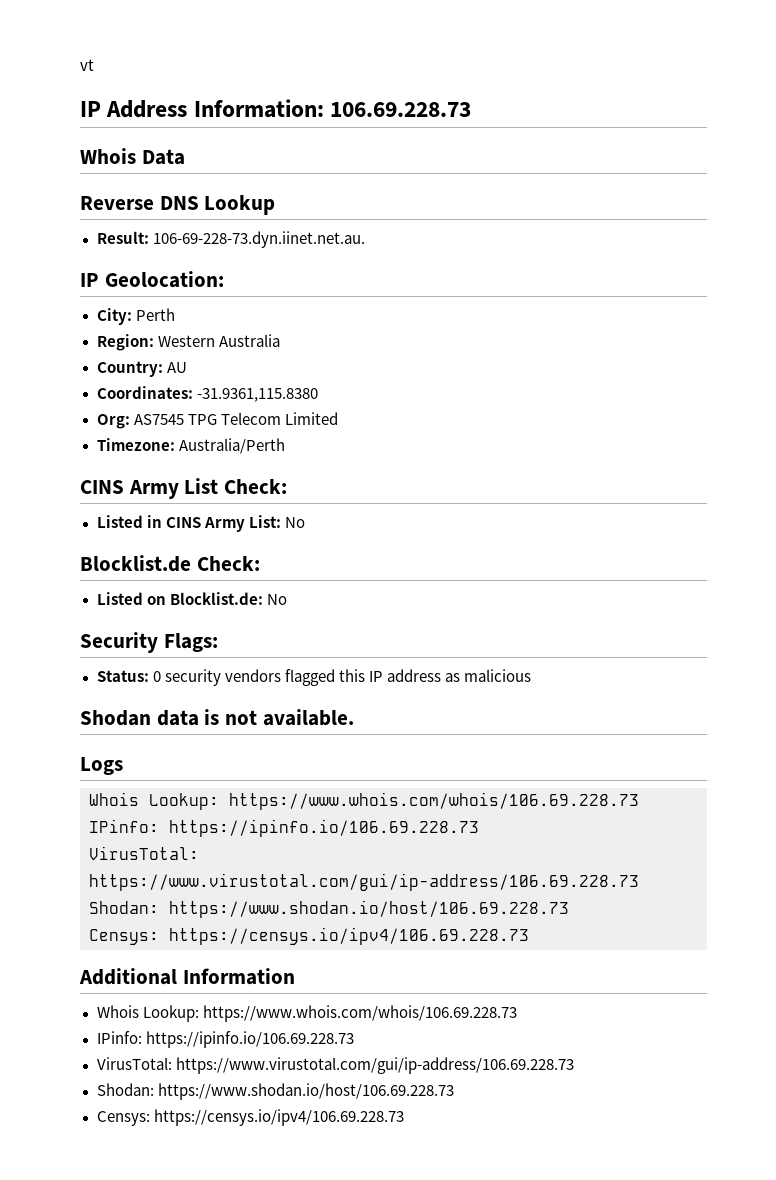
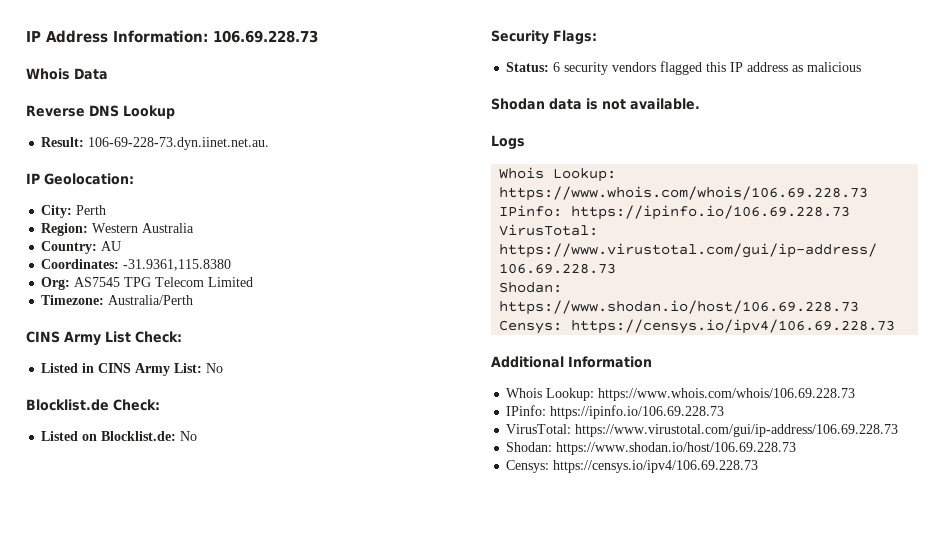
- vt
- Status: 0 security vendors flagged this IP address as malicious
+ Status: 6 security vendors flagged this IP address as malicious

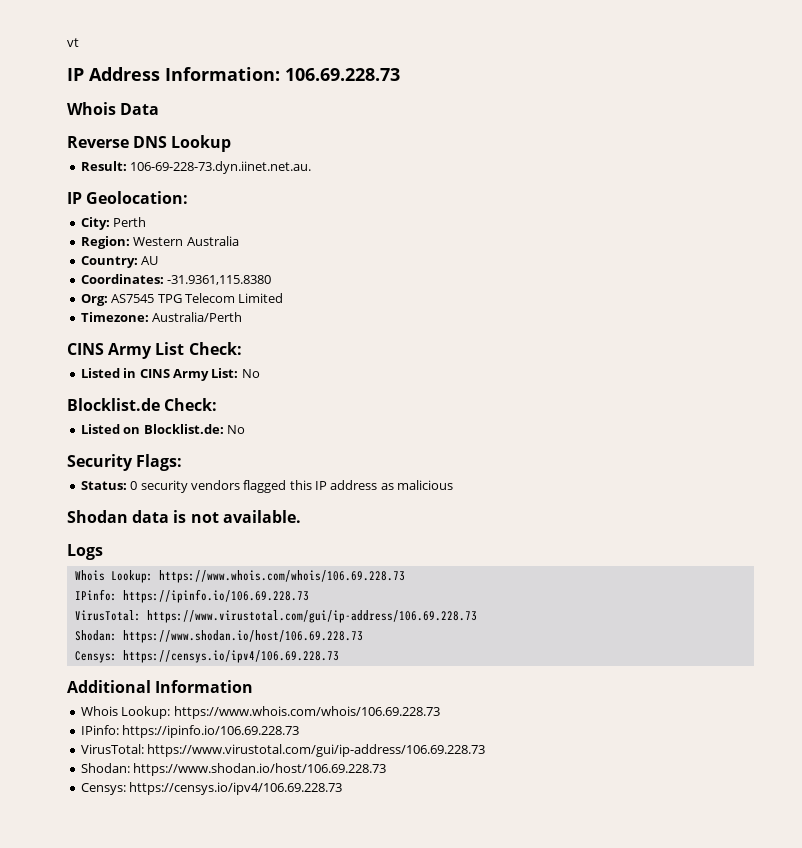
+ vt
- Status: 6 security vendors flagged this IP address as malicious
+ Status: 0 security vendors flagged this IP address as malicious

